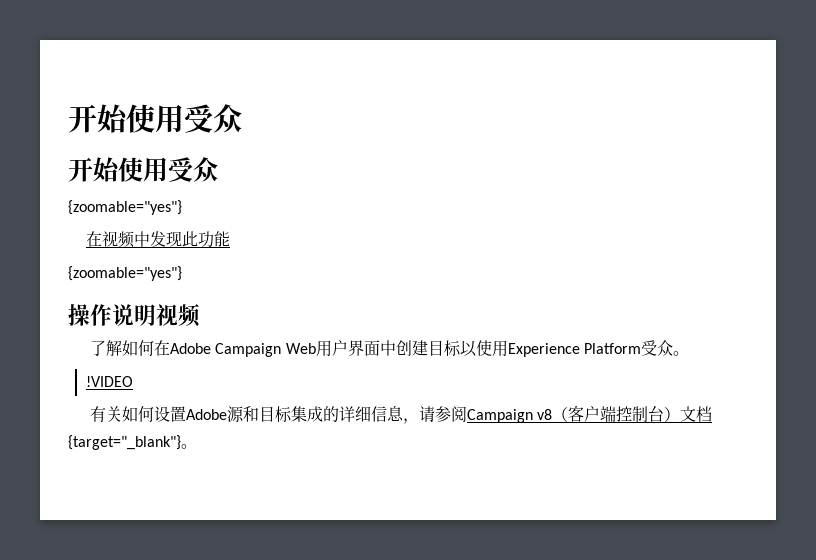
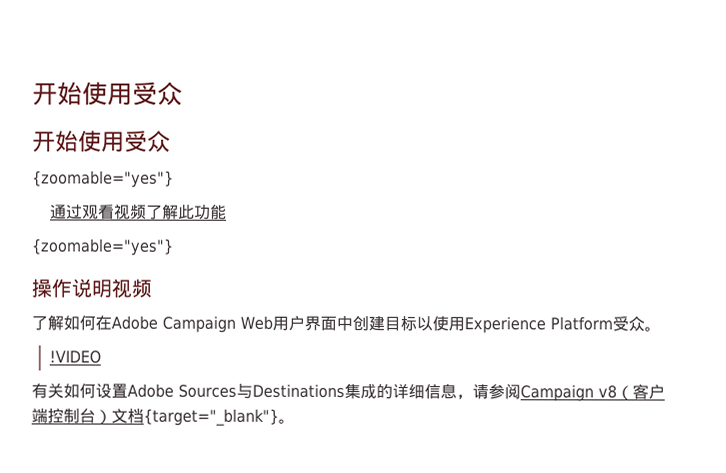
- 在视频中发现此功能
+ 通过观看视频了解此功能
- 有关如何设置Adobe源和目标集成的详细信息，请参阅Campaign v8（客户端控制台）文档{target="_blank"}。
+ 有关如何设置Adobe Sources与Destinations集成的详细信息，请参阅Campaign v8（客户端控制台）文档{target="_blank"}。

